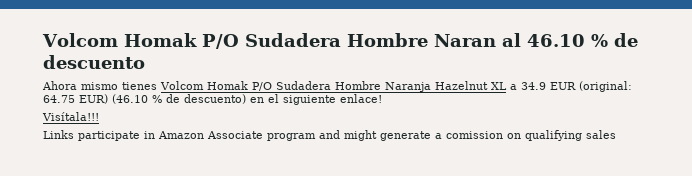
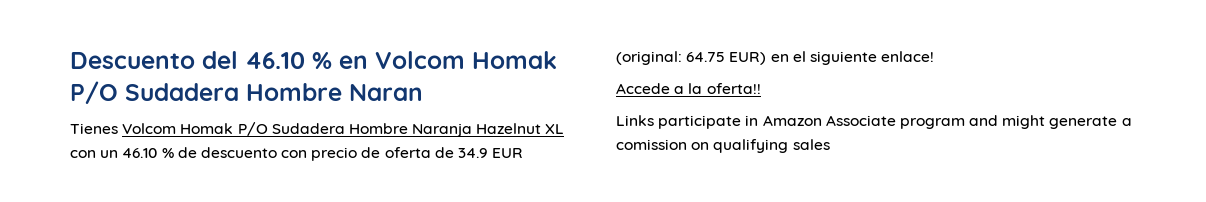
- Volcom Homak P/O Sudadera Hombre Naran al 46.10 % de descuento
- Ahora mismo tienes Volcom Homak P/O Sudadera Hombre Naranja Hazelnut XL a 34.9 EUR (original: 64.75 EUR) (46.10 % de descuento) en el siguiente enlace!
+ Descuento del 46.10 % en Volcom Homak P/O Sudadera Hombre Naran
+ Tienes Volcom Homak P/O Sudadera Hombre Naranja Hazelnut XL con un 46.10 % de descuento con precio de oferta de 34.9 EUR (original: 64.75 EUR) en el siguiente enlace!
- Visítala!!!
+ Accede a la oferta!!

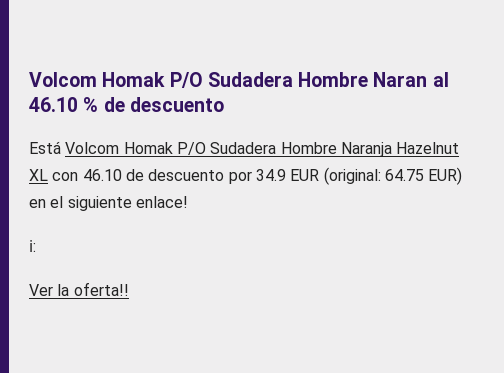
- Descuento del 46.10 % en Volcom Homak P/O Sudadera Hombre Naran
- Tienes Volcom Homak P/O Sudadera Hombre Naranja Hazelnut XL con un 46.10 % de descuento con precio de oferta de 34.9 EUR (original: 64.75 EUR) en el siguiente enlace!
+ Volcom Homak P/O Sudadera Hombre Naran al 46.10 % de descuento
+ Está Volcom Homak P/O Sudadera Hombre Naranja Hazelnut XL con 46.10 de descuento por 34.9 EUR (original: 64.75 EUR) en el siguiente enlace!
- Accede a la oferta!!
+ ℹ:
+ Ver la oferta!!
- Links participate in Amazon Associate program and might generate a comission on qualifying sales

